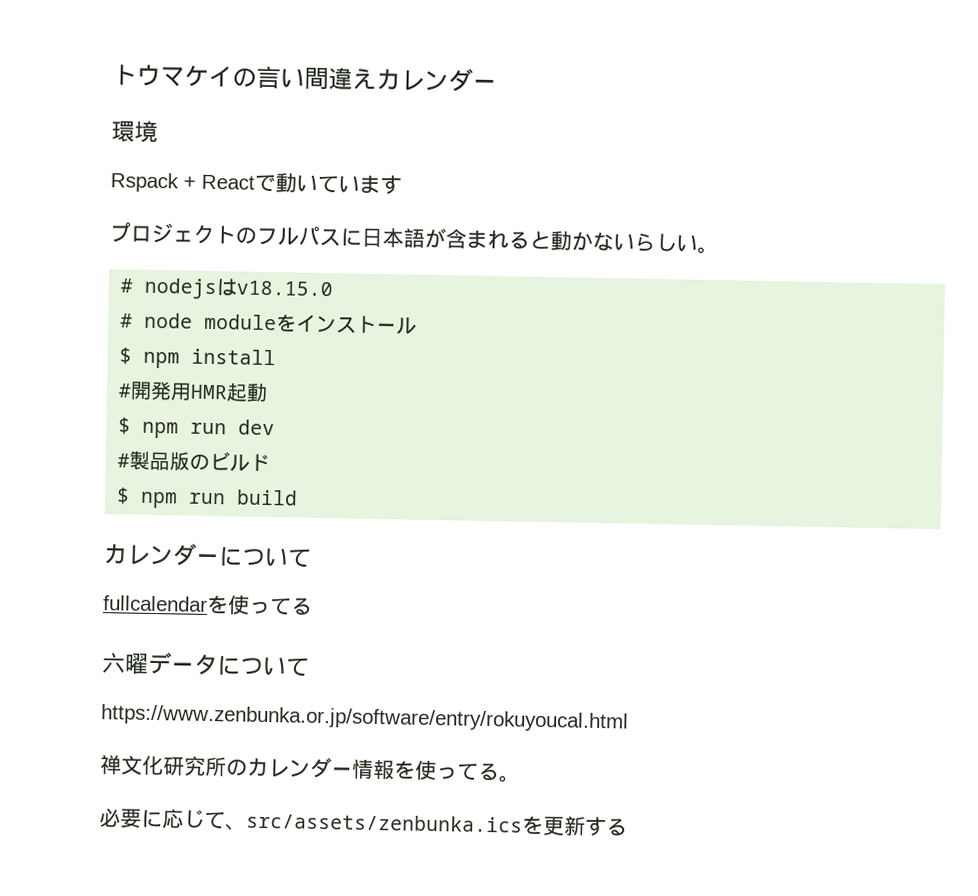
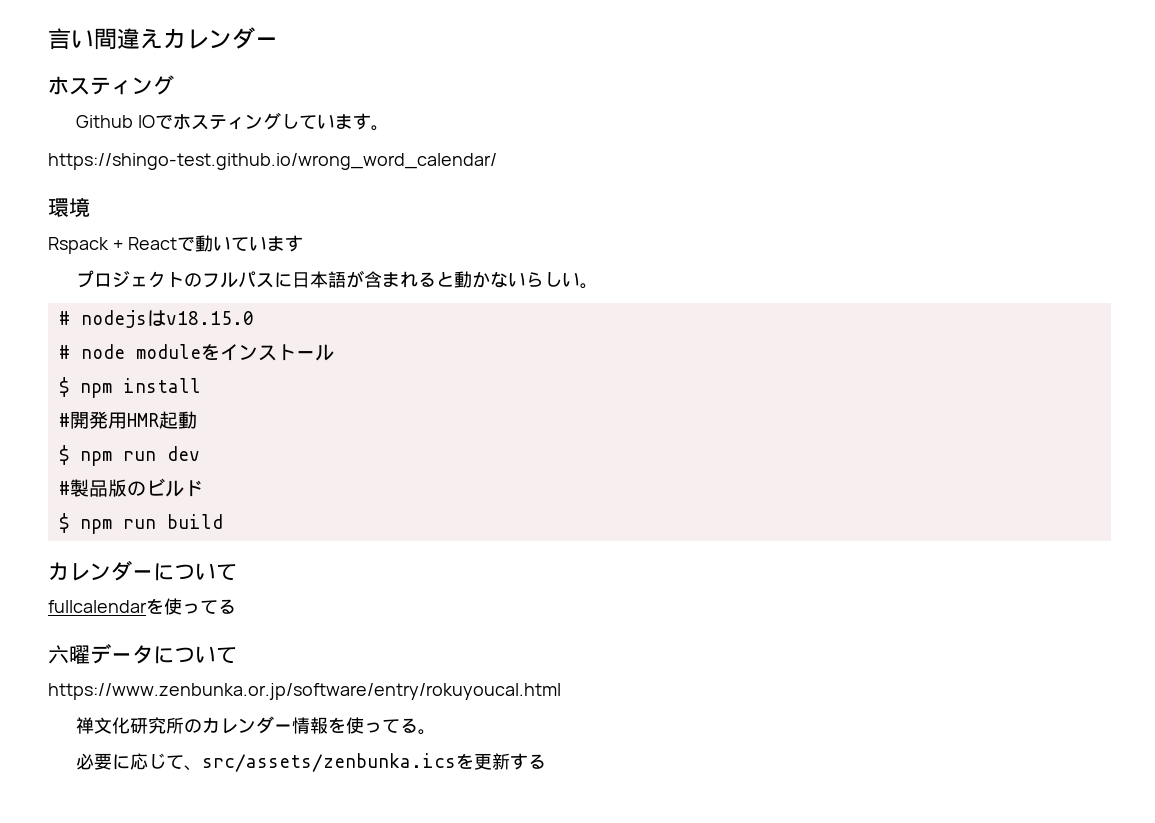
- トウマケイの言い間違えカレンダー
+ 言い間違えカレンダー
+ ホスティング
+ Github IOでホスティングしています。
+ https://shingo-test.github.io/wrong_word_calendar/

